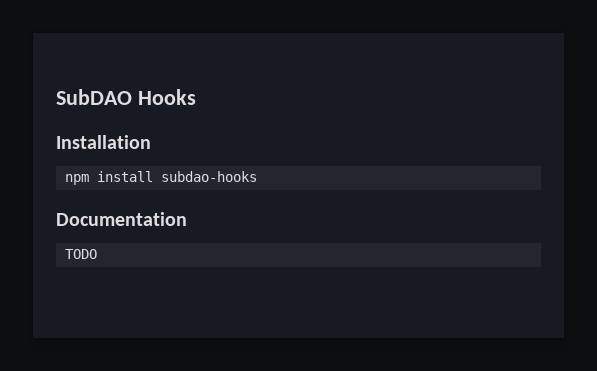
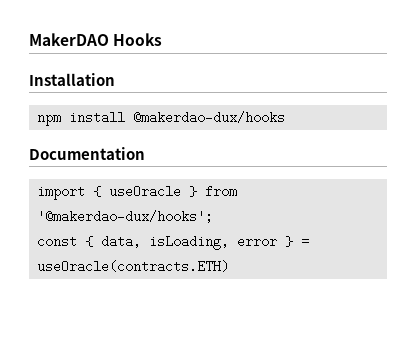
- SubDAO Hooks
+ MakerDAO Hooks
- npm install subdao-hooks
+ npm install @makerdao-dux/hooks
- TODO
+ import { useOracle } from '@makerdao-dux/hooks';
+ const { data, isLoading, error } = useOracle(contracts.ETH)

